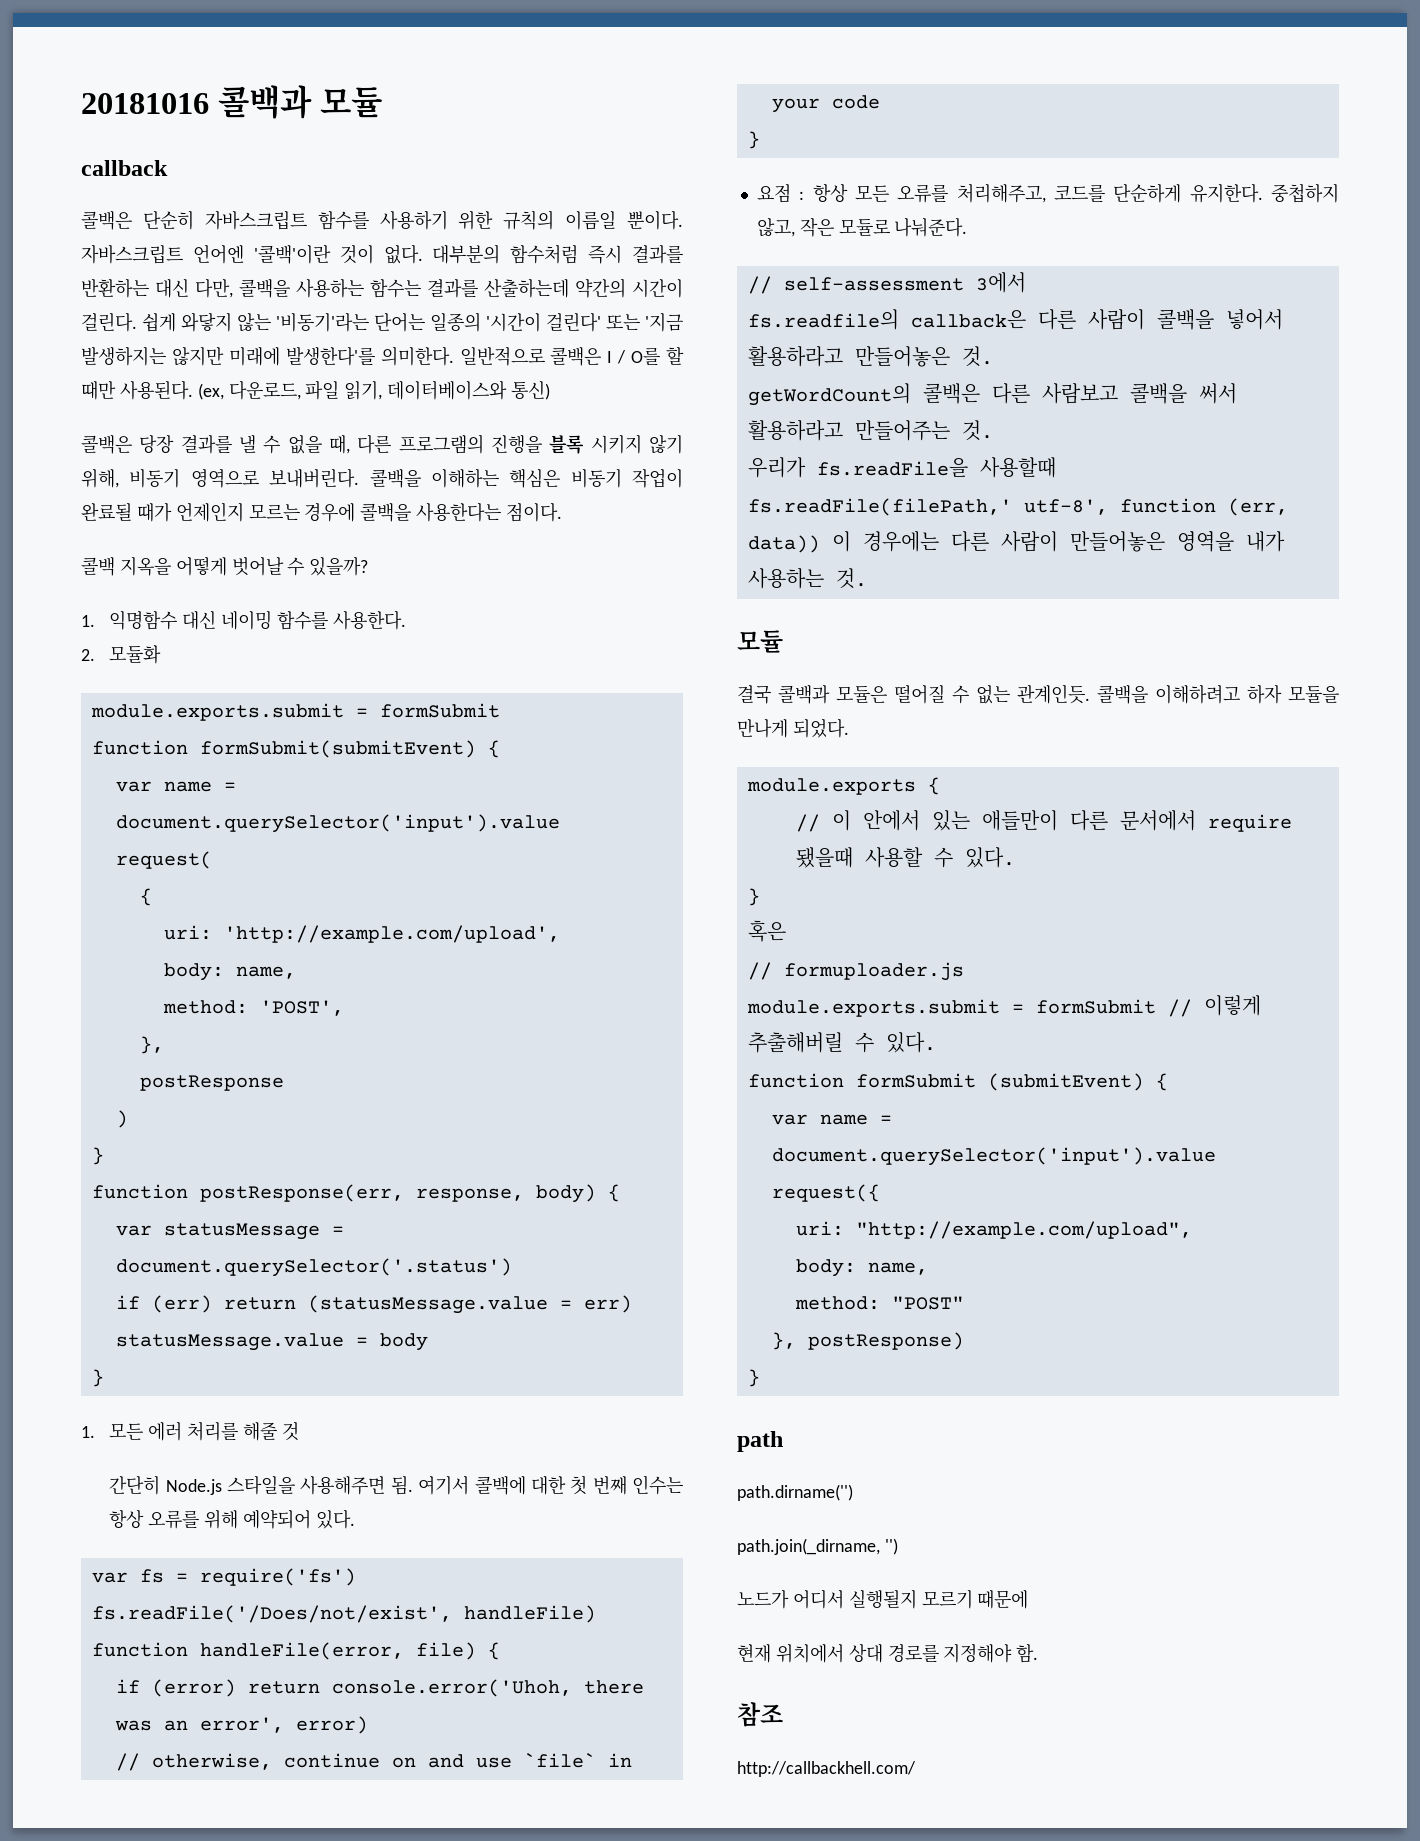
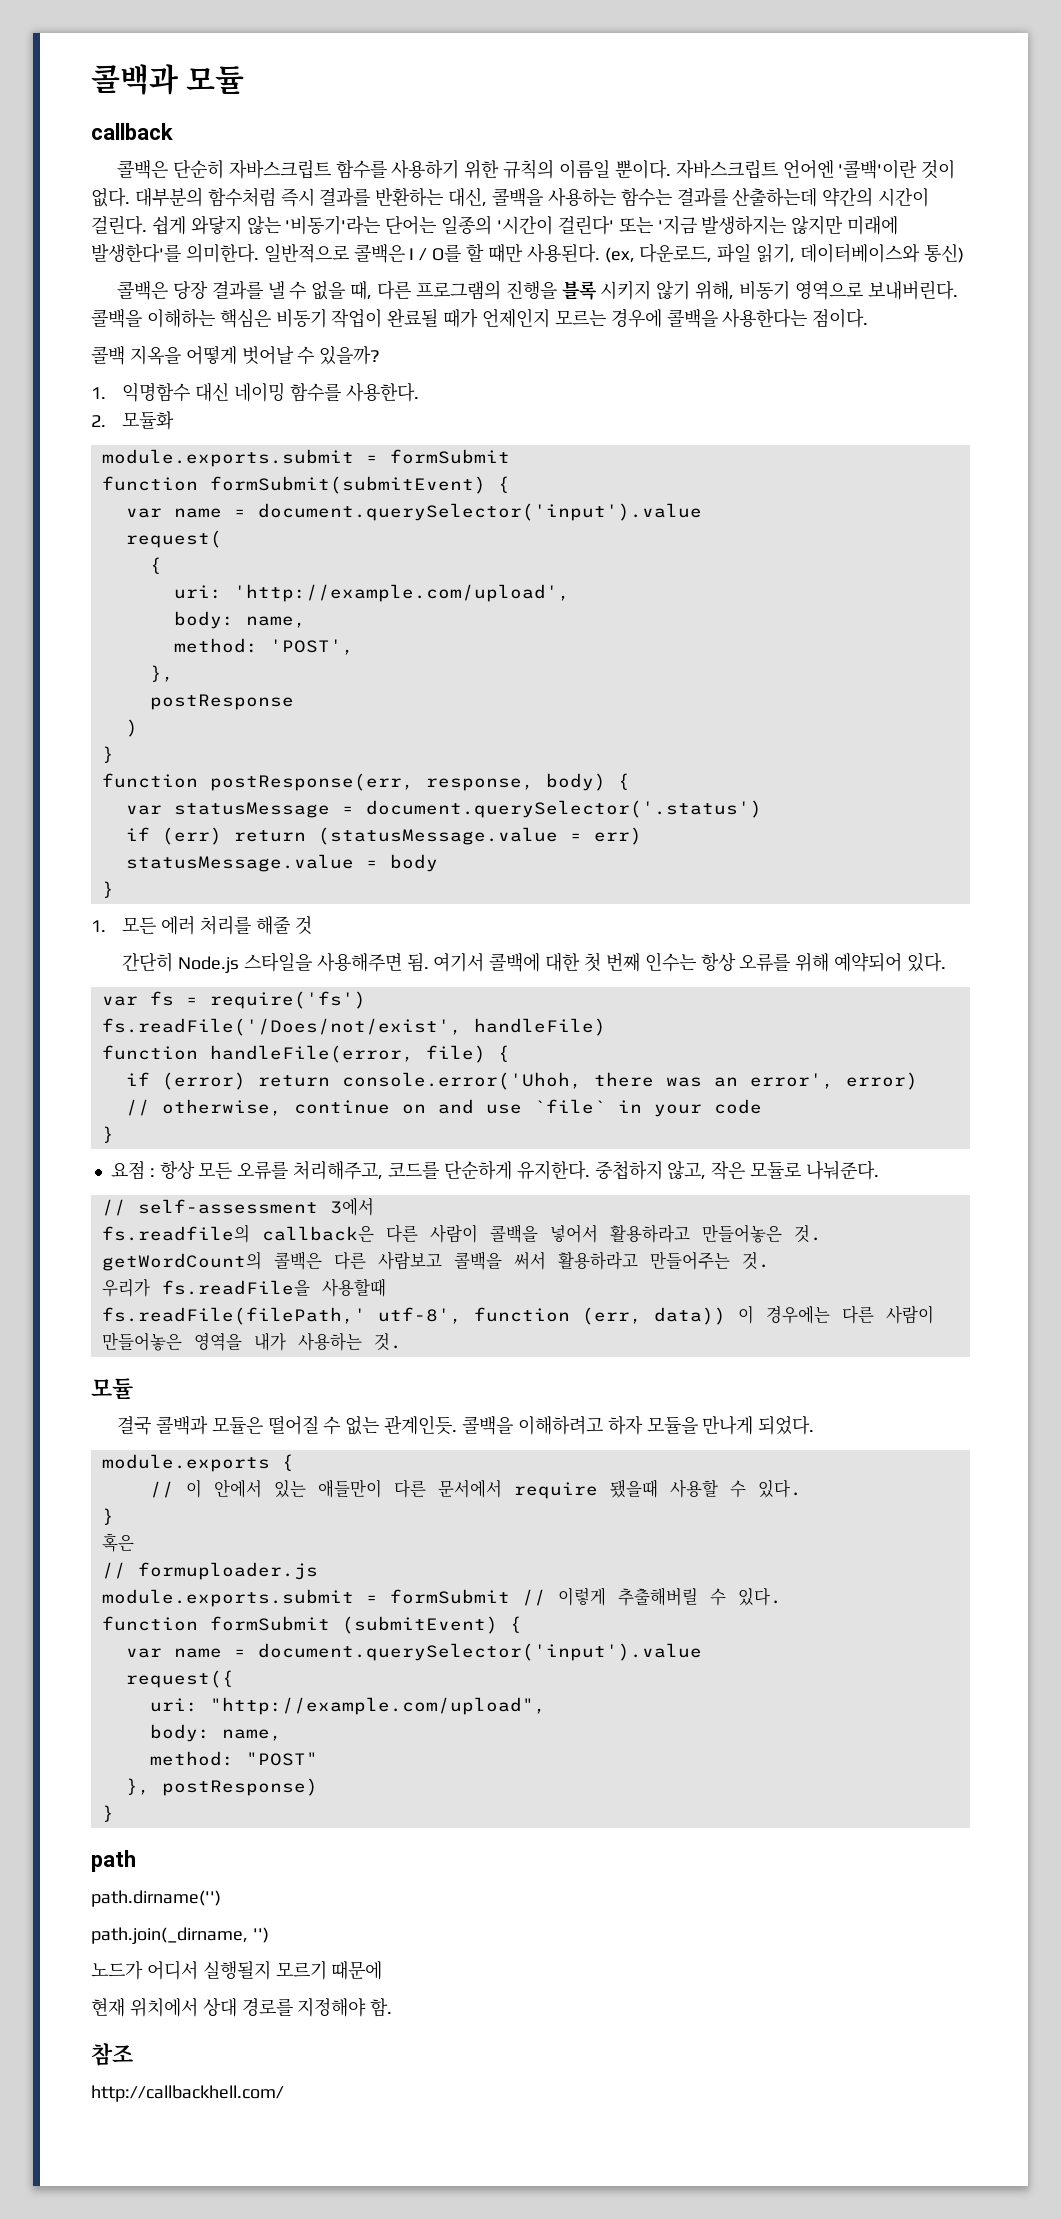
- 20181016 콜백과 모듈
+ 콜백과 모듈
- 대부분의 함수처럼 즉시 결과를 반환하는 대신 다만, 콜백을 사용하는 함수는 결과를 산출하는데 약간의 시간이 걸린다.
+ 대부분의 함수처럼 즉시 결과를 반환하는 대신, 콜백을 사용하는 함수는 결과를 산출하는데 약간의 시간이 걸린다.

